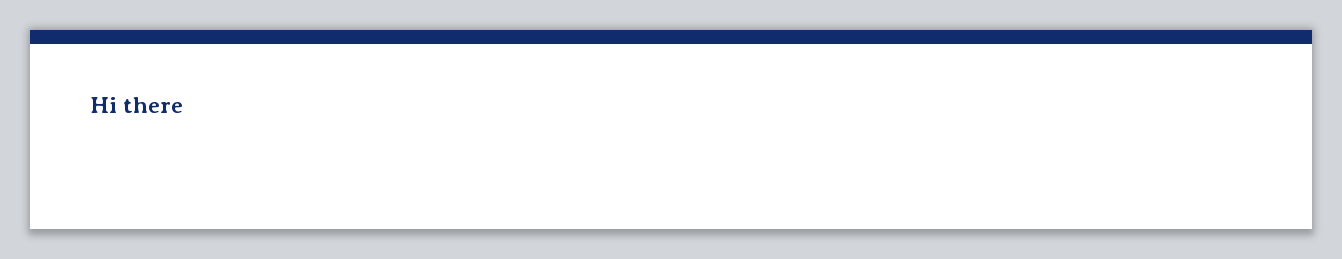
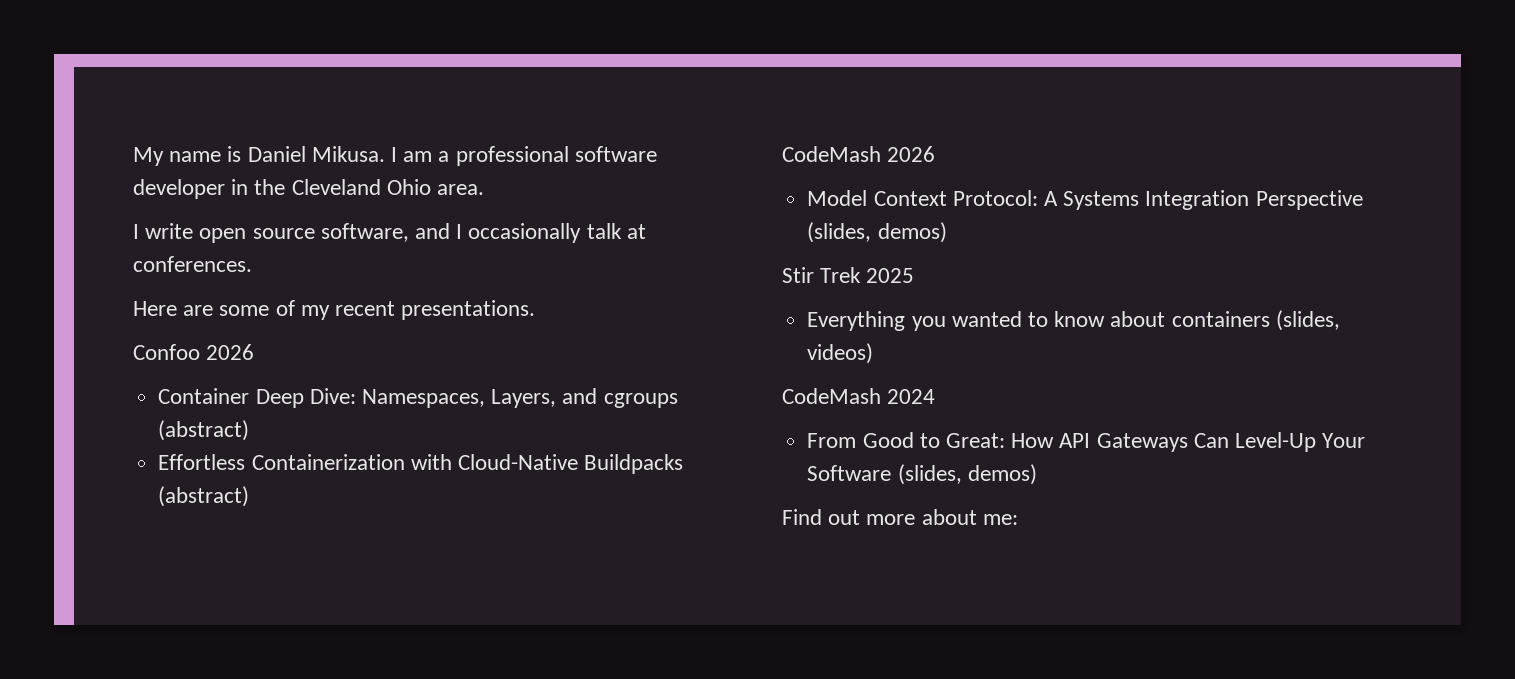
- Hi there
+ My name is Daniel Mikusa. I am a professional software developer in the Cleveland Ohio area.
+ I write open source software, and I occasionally talk at conferences.
+ Here are some of my recent presentations.
+ Confoo 2026
+ Container Deep Dive: Namespaces, Layers, and cgroups (abstract)
+ Effortless Containerization with Cloud-Native Buildpacks (abstract)
+ CodeMash 2026
+ Model Context Protocol: A Systems Integration Perspective (slides, demos)
+ Stir Trek 2025
+ Everything you wanted to know about containers (slides, videos)
+ CodeMash 2024
+ From Good to Great: How API Gateways Can Level-Up Your Software (slides, demos)
+ Find out more about me:

